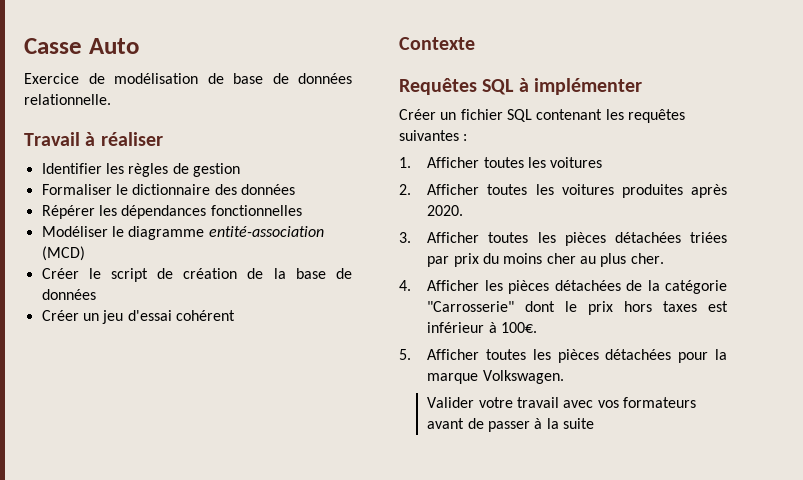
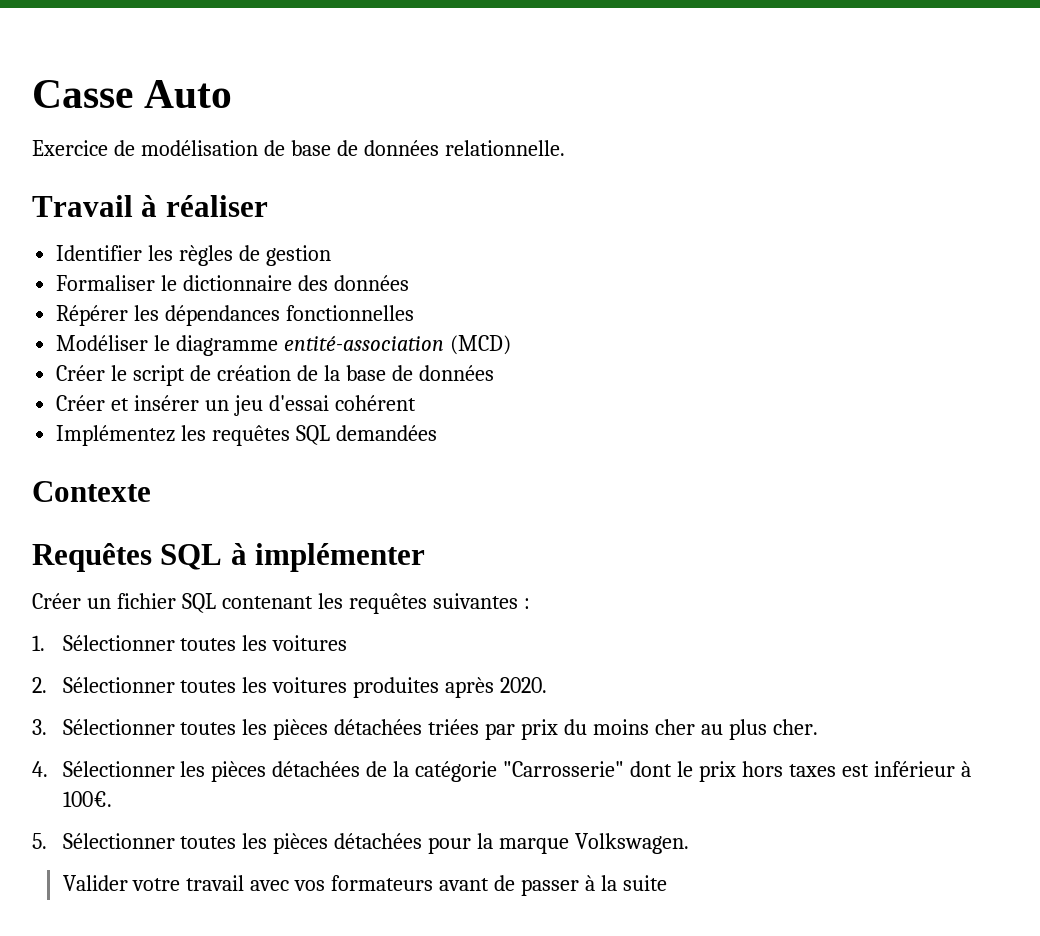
- Créer un jeu d'essai cohérent
+ Créer et insérer un jeu d'essai cohérent
+ Implémentez les requêtes SQL demandées
- 1. Afficher toutes les voitures
+ 1. Sélectionner toutes les voitures
- 2. Afficher toutes les voitures produites après 2020.
+ 2. Sélectionner toutes les voitures produites après 2020.
- 3. Afficher toutes les pièces détachées triées par prix du moins cher au plus cher.
+ 3. Sélectionner toutes les pièces détachées triées par prix du moins cher au plus cher.
- 4. Afficher les pièces détachées de la catégorie "Carrosserie" dont le prix hors taxes est inférieur à 100€.
+ 4. Sélectionner les pièces détachées de la catégorie "Carrosserie" dont le prix hors taxes est inférieur à 100€.
- 5. Afficher toutes les pièces détachées pour la marque Volkswagen.
+ 5. Sélectionner toutes les pièces détachées pour la marque Volkswagen.

